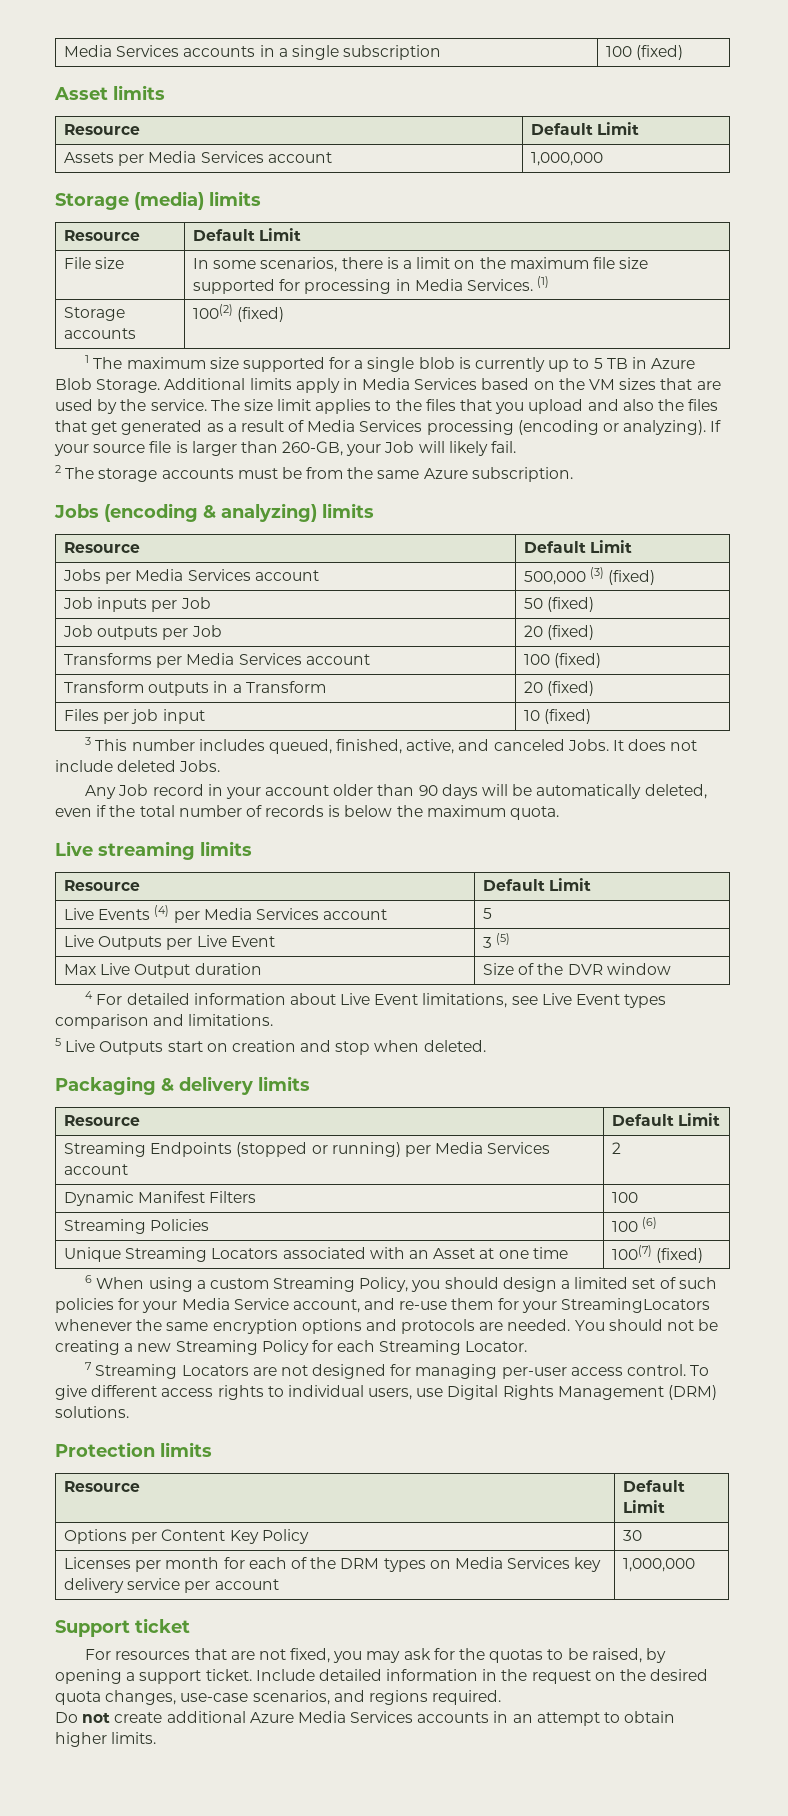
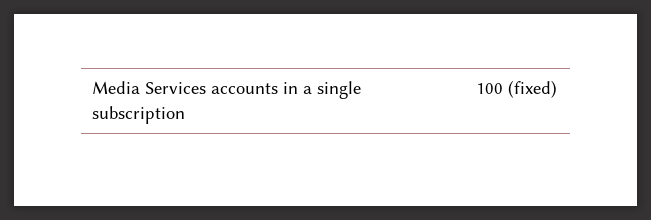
- Asset limits
- Resource | Default Limit
- Assets per Media Services account | 1,000,000
- Storage (media) limits
- Resource | Default Limit
- File size | In some scenarios, there is a limit on the maximum file size supported for processing in Media Services. (1)
- Storage accounts | 100(2) (fixed)
- 1 The maximum size supported for a single blob is currently up to 5 TB in Azure Blob Storage. Additional limits apply in Media Services based on the VM sizes that are used by the service. The size limit applies to the files that you upload and also the files that get generated as a result of Media Services processing (encoding or analyzing). If your source file is larger than 260-GB, your Job will likely fail.
- 2 The storage accounts must be from the same Azure subscription.
- Jobs (encoding & analyzing) limits
- Resource | Default Limit
- Jobs per Media Services account | 500,000 (3) (fixed)
- Job inputs per Job | 50 (fixed)
- Job outputs per Job | 20 (fixed)
- Transforms per Media Services account | 100 (fixed)
- Transform outputs in a Transform | 20 (fixed)
- Files per job input | 10 (fixed)
- 3 This number includes queued, finished, active, and canceled Jobs. It does not include deleted Jobs.
- Any Job record in your account older than 90 days will be automatically deleted, even if the total number of records is below the maximum quota.
- Live streaming limits
- Resource | Default Limit
- Live Events (4) per Media Services account | 5
- Live Outputs per Live Event | 3 (5)
- Max Live Output duration | Size of the DVR window
- 4 For detailed information about Live Event limitations, see Live Event types comparison and limitations.
- 5 Live Outputs start on creation and stop when deleted.
- Packaging & delivery limits
- Resource | Default Limit
- Streaming Endpoints (stopped or running) per Media Services account | 2
- Dynamic Manifest Filters | 100
- Streaming Policies | 100 (6)
- Unique Streaming Locators associated with an Asset at one time | 100(7) (fixed)
- 6 When using a custom Streaming Policy, you should design a limited set of such policies for your Media Service account, and re-use them for your StreamingLocators whenever the same encryption options and protocols are needed. You should not be creating a new Streaming Policy for each Streaming Locator.
- 7 Streaming Locators are not designed for managing per-user access control. To give different access rights to individual users, use Digital Rights Management (DRM) solutions.
- Protection limits
- Resource | Default Limit
- Options per Content Key Policy | 30
- Licenses per month for each of the DRM types on Media Services key delivery service per account | 1,000,000
- Support ticket
- For resources that are not fixed, you may ask for the quotas to be raised, by opening a support ticket. Include detailed information in the request on the desired quota changes, use-case scenarios, and regions required.
- Do not create additional Azure Media Services accounts in an attempt to obtain higher limits.

